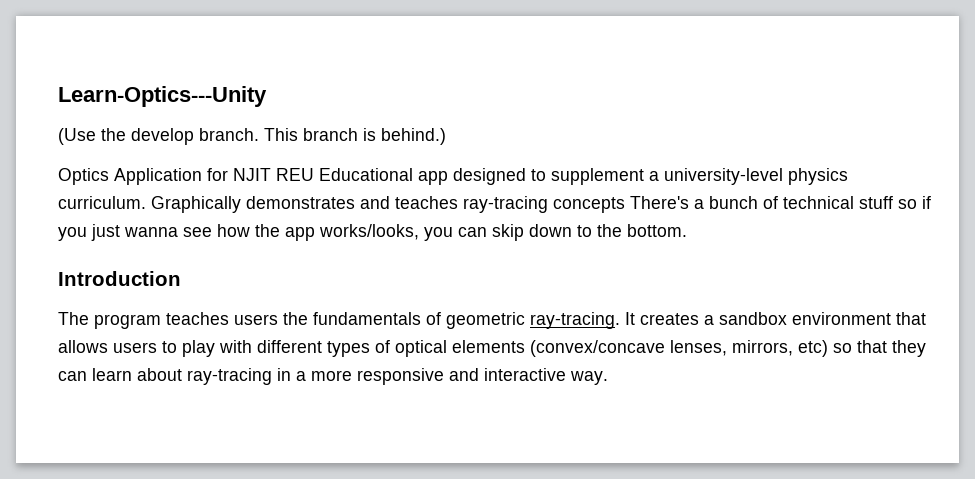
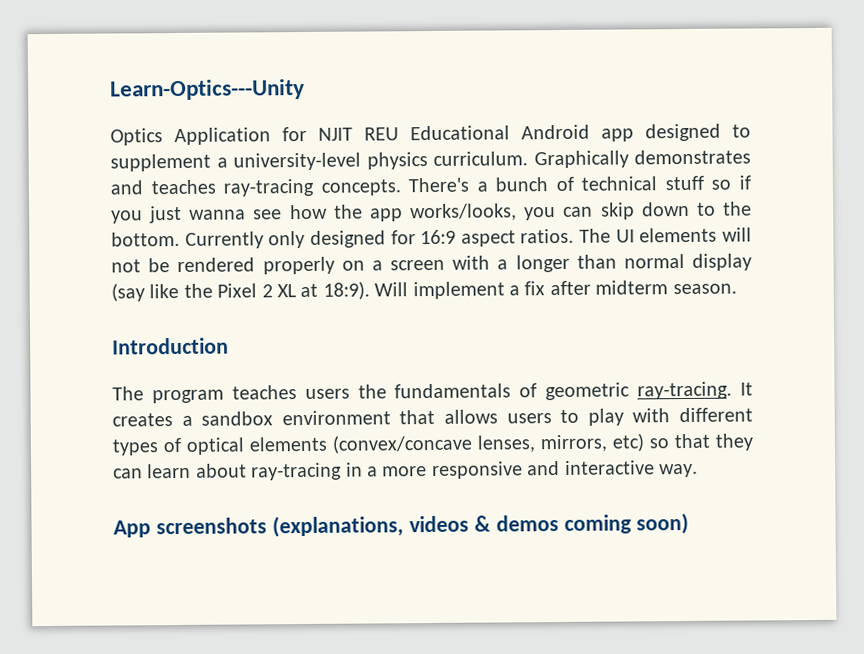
- (Use the develop branch. This branch is behind.)
- Optics Application for NJIT REU Educational app designed to supplement a university-level physics curriculum.
+ Optics Application for NJIT REU Educational Android app designed to supplement a university-level physics curriculum.
- Graphically demonstrates and teaches ray-tracing concepts There's a bunch of technical stuff so if you just wanna see how the app works/looks, you can skip down to the bottom.
+ Graphically demonstrates and teaches ray-tracing concepts. There's a bunch of technical stuff so if you just wanna see how the app works/looks, you can skip down to the bottom. Currently only designed for 16:9 aspect ratios. The UI elements will not be rendered properly on a screen with a longer than normal display (say like the Pixel 2 XL at 18:9). Will implement a fix after midterm season.
+ App screenshots (explanations, videos & demos coming soon)

